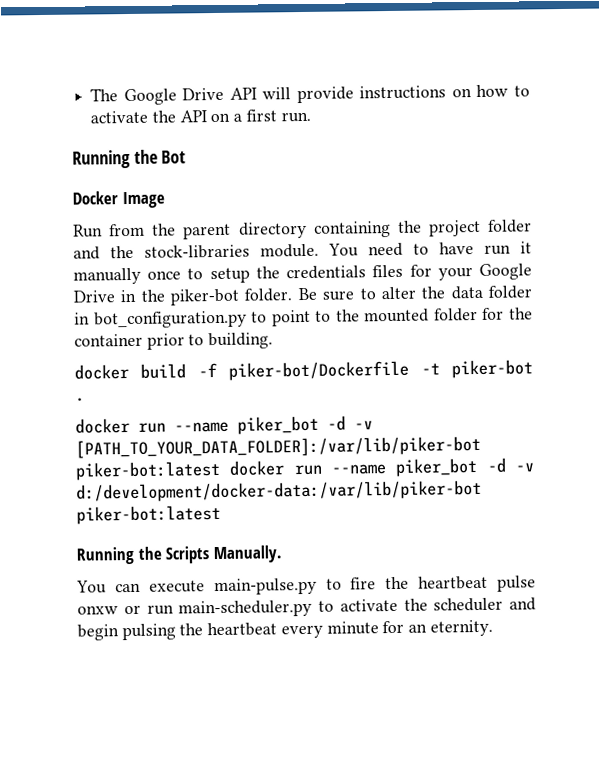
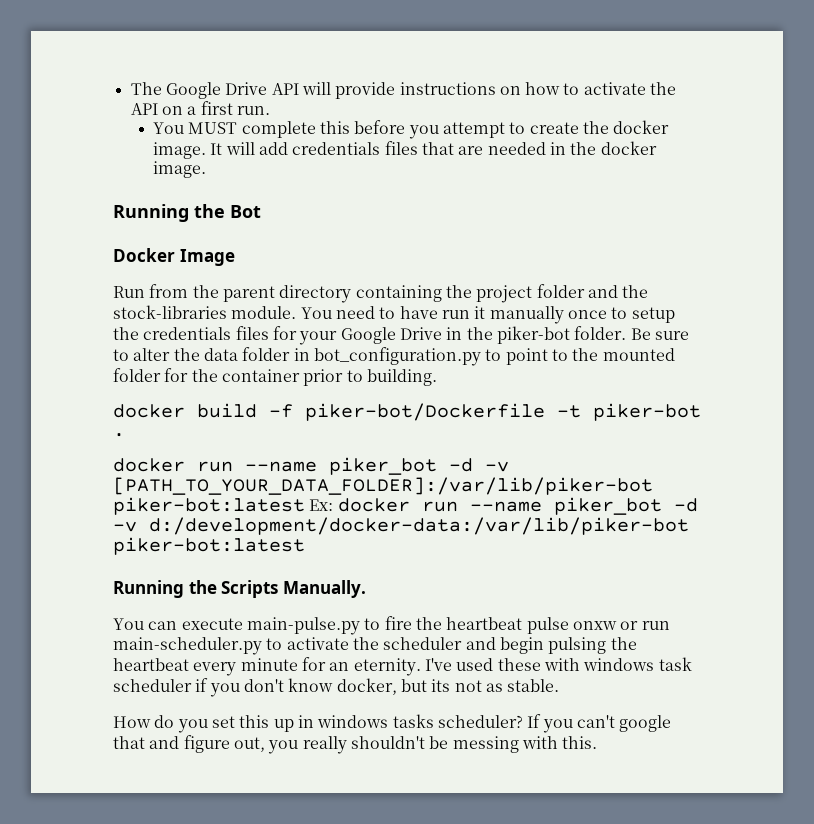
+ You MUST complete this before you attempt to create the docker image. It will add credentials files that are needed in the docker image.
- docker run --name piker_bot -d -v [PATH_TO_YOUR_DATA_FOLDER]:/var/lib/piker-bot piker-bot:latest docker run --name piker_bot -d -v d:/development/docker-data:/var/lib/piker-bot piker-bot:latest
+ docker run --name piker_bot -d -v [PATH_TO_YOUR_DATA_FOLDER]:/var/lib/piker-bot piker-bot:latest Ex: docker run --name piker_bot -d -v d:/development/docker-data:/var/lib/piker-bot piker-bot:latest
+ I've used these with windows task scheduler if you don't know docker, but its not as stable.
+ How do you set this up in windows tasks scheduler? If you can't google that and figure out, you really shouldn't be messing with this.

